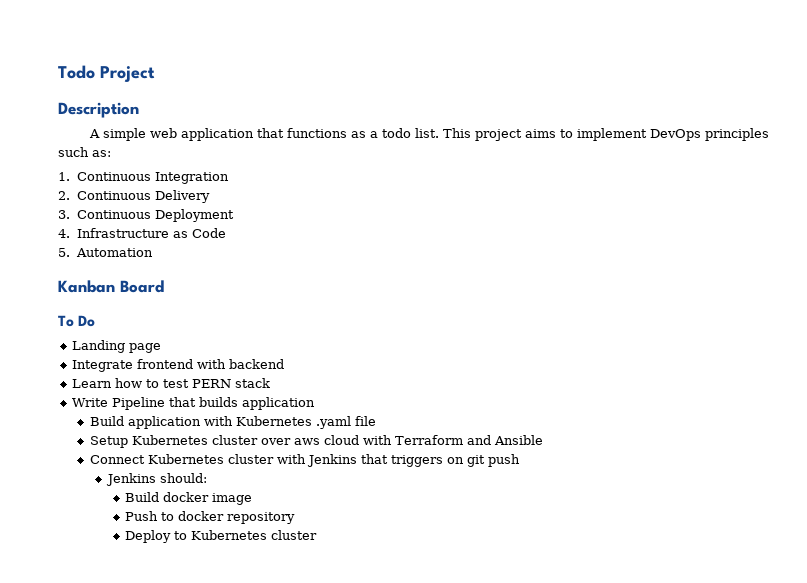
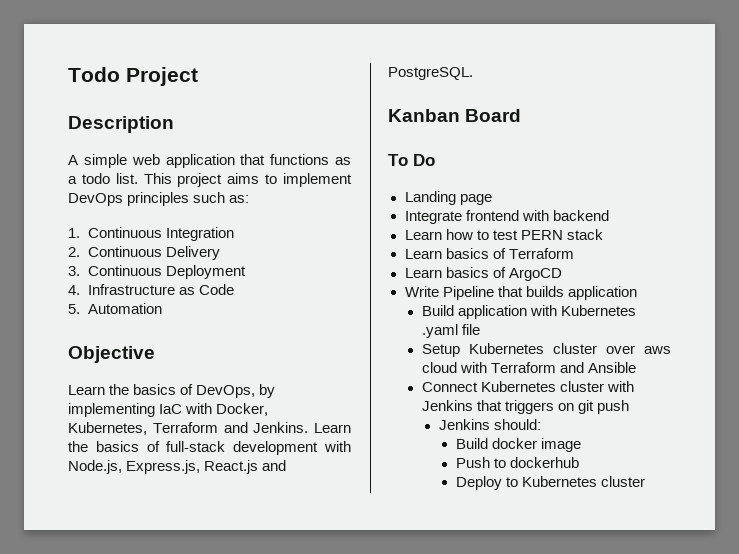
+ Objective
+ Learn the basics of DevOps, by implementing IaC with Docker, Kubernetes, Terraform and Jenkins. Learn the basics of full-stack development with Node.js, Express.js, React.js and PostgreSQL.
+ Learn basics of Terraform
+ Learn basics of ArgoCD
- Push to docker repository
+ Push to dockerhub

